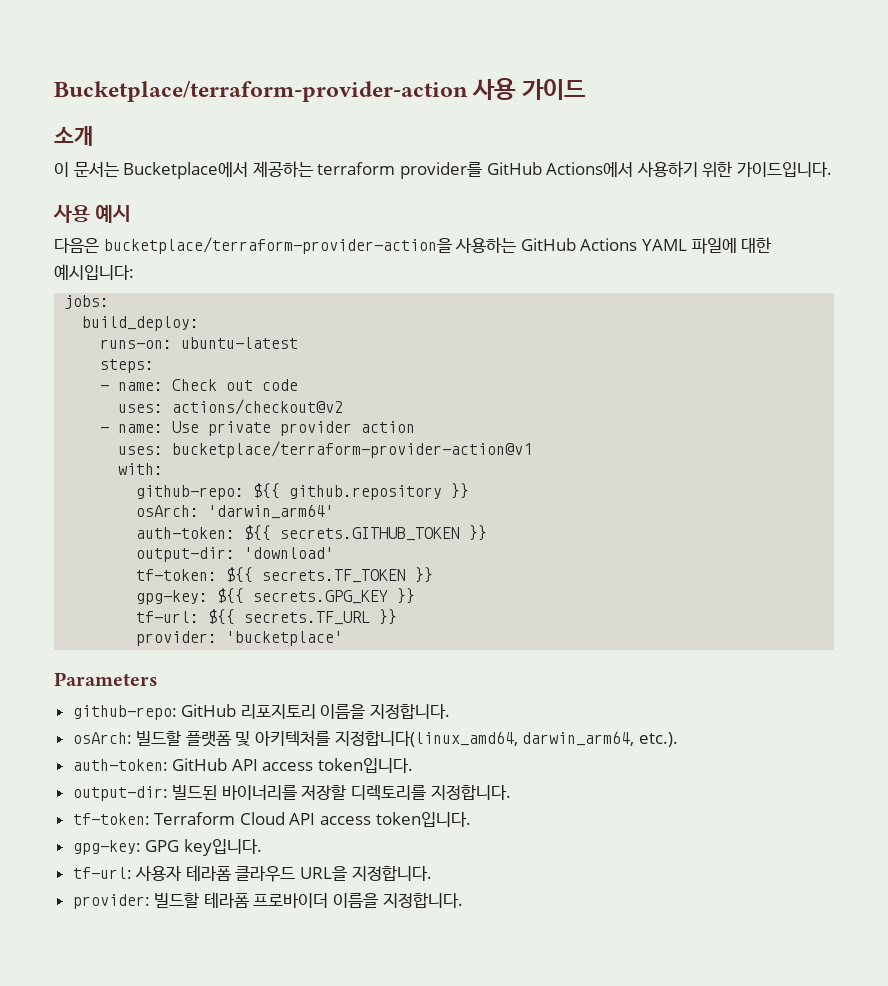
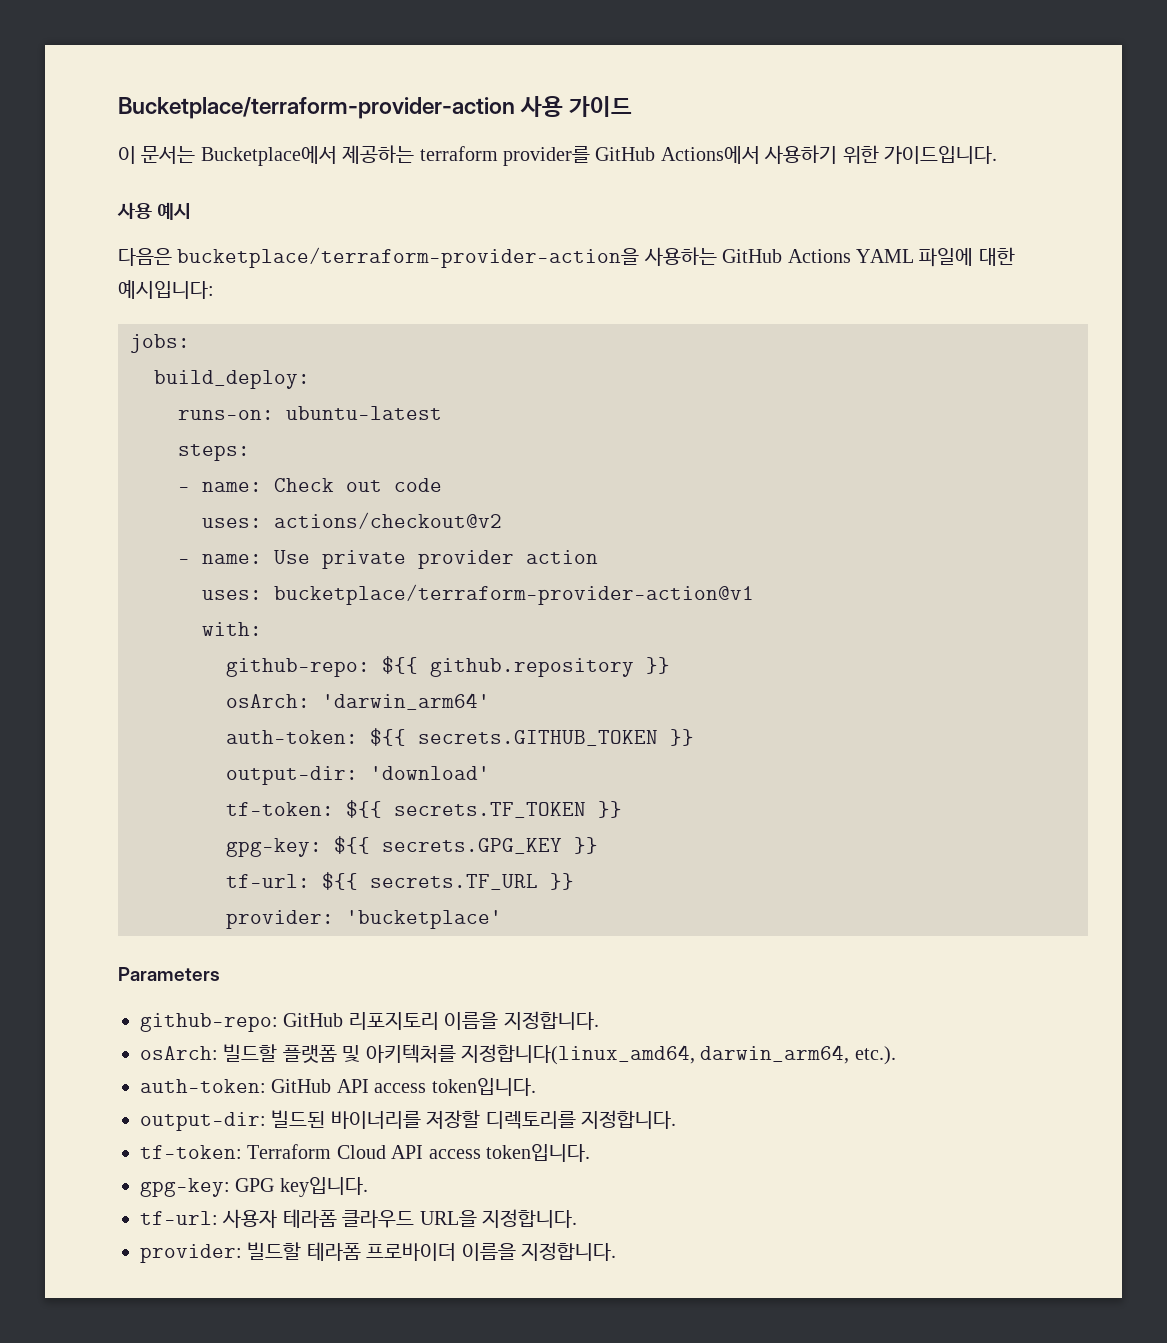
- 소개

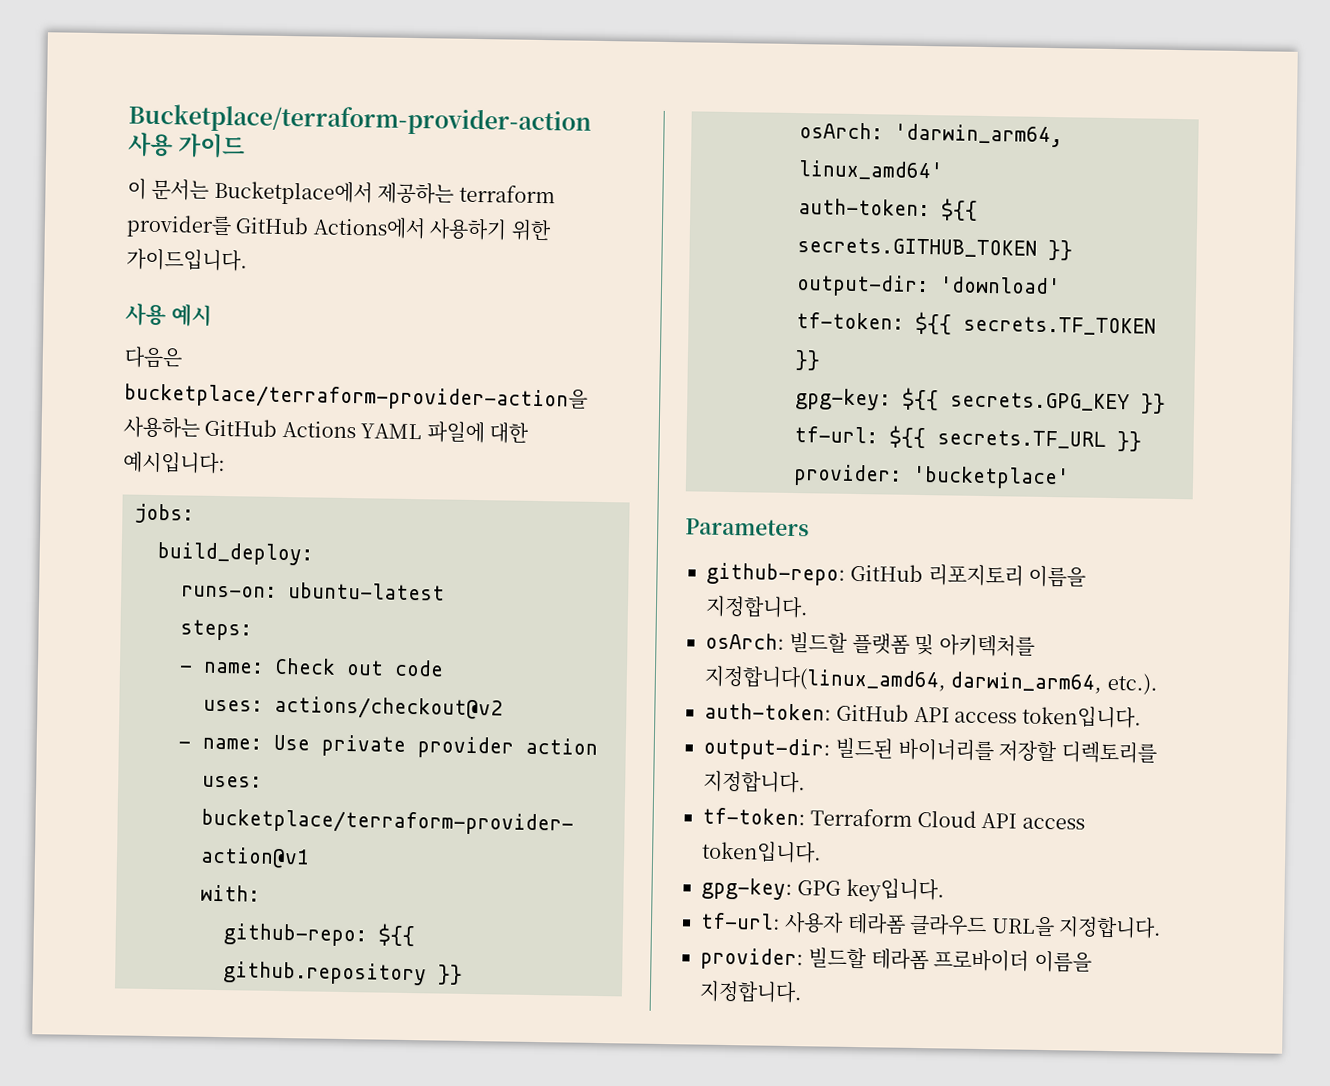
- osArch: 'darwin_arm64'
+ osArch: 'darwin_arm64, linux_amd64'

